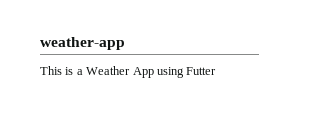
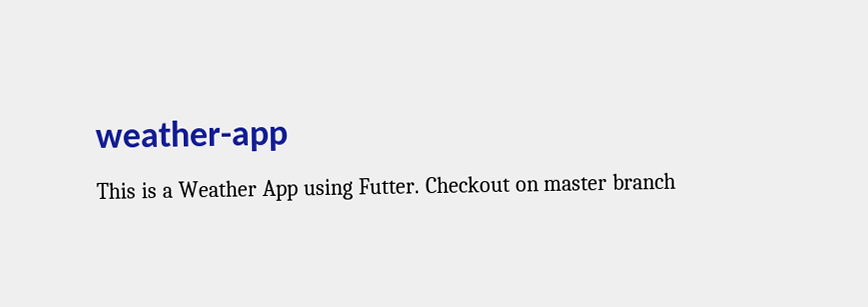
- This is a Weather App using Futter
+ This is a Weather App using Futter. Checkout on master branch

